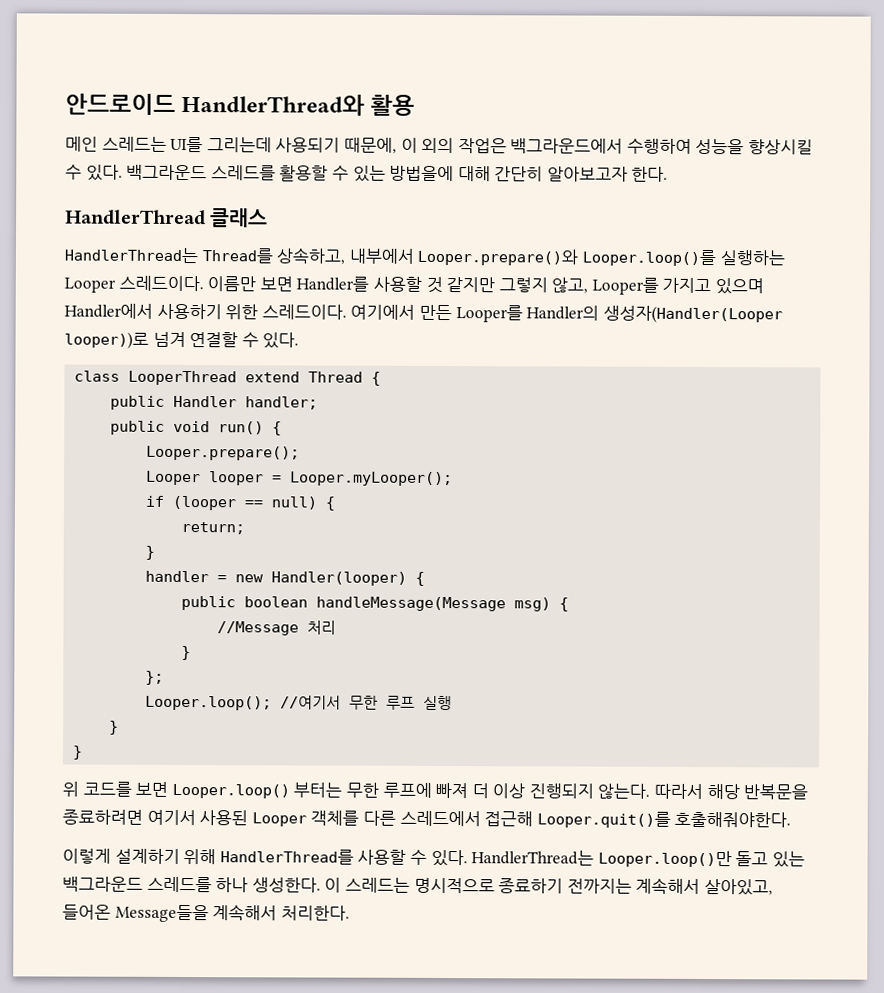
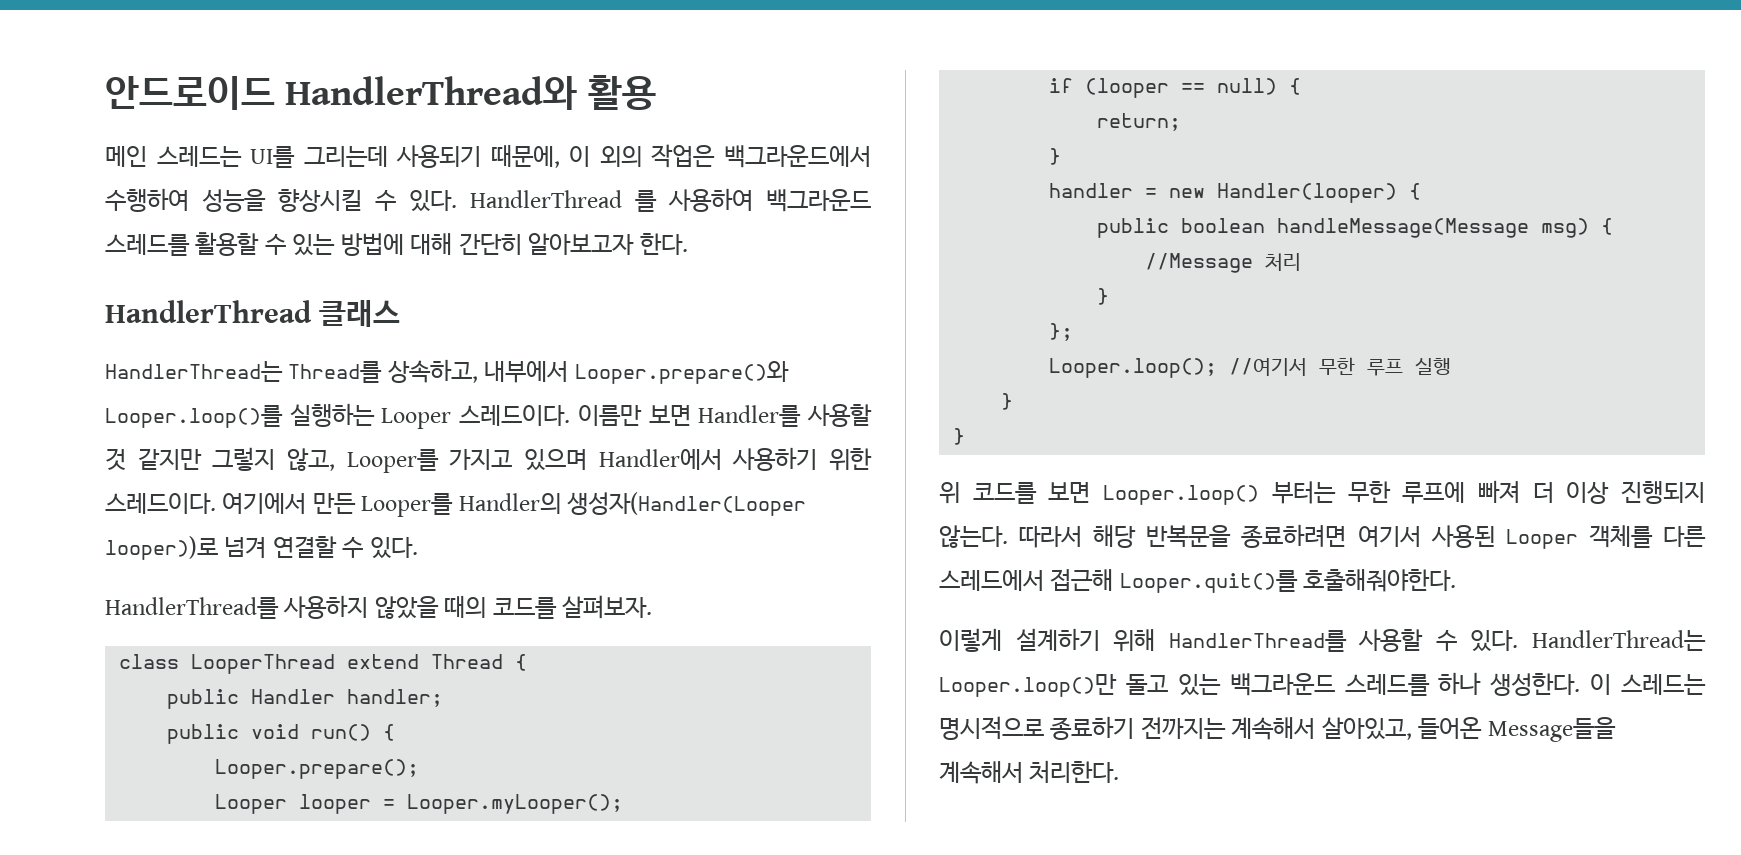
- 백그라운드 스레드를 활용할 수 있는 방법을에 대해 간단히 알아보고자 한다.
+ HandlerThread 를 사용하여 백그라운드 스레드를 활용할 수 있는 방법에 대해 간단히 알아보고자 한다.
+ HandlerThread를 사용하지 않았을 때의 코드를 살펴보자.

